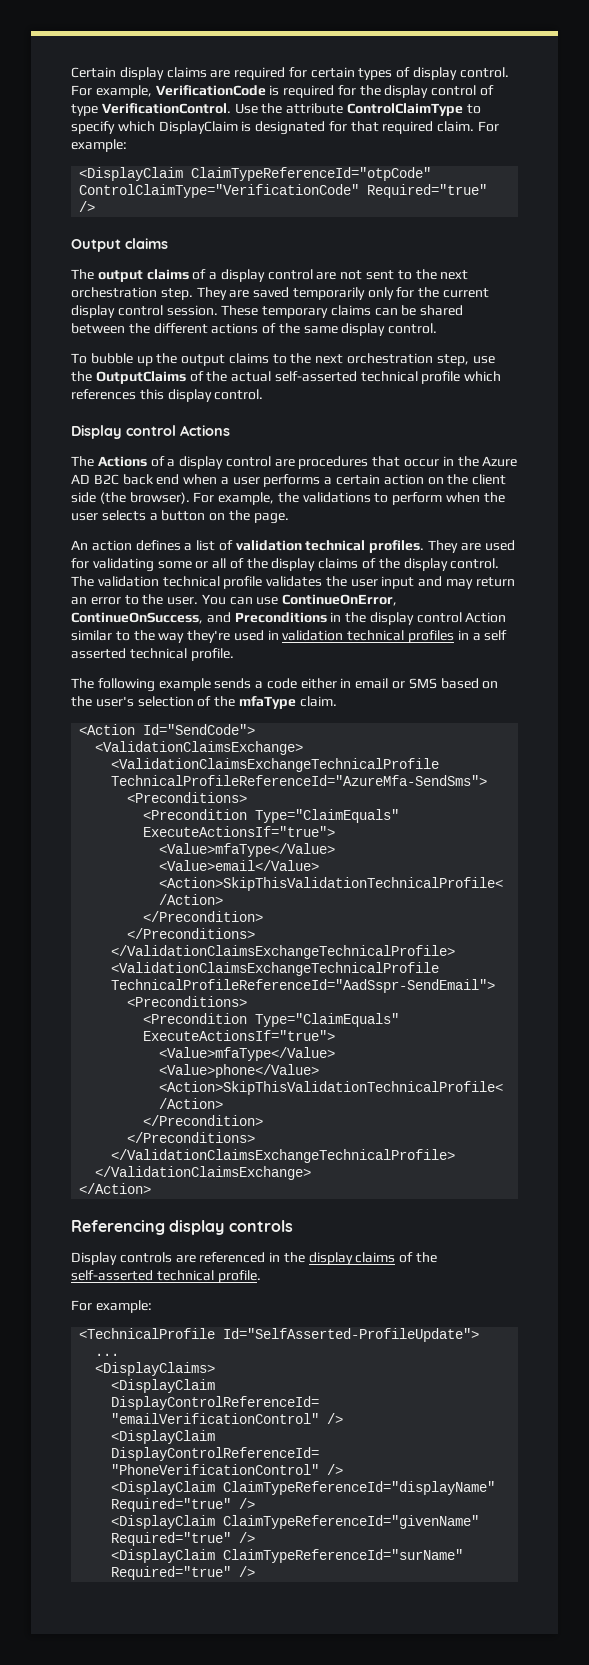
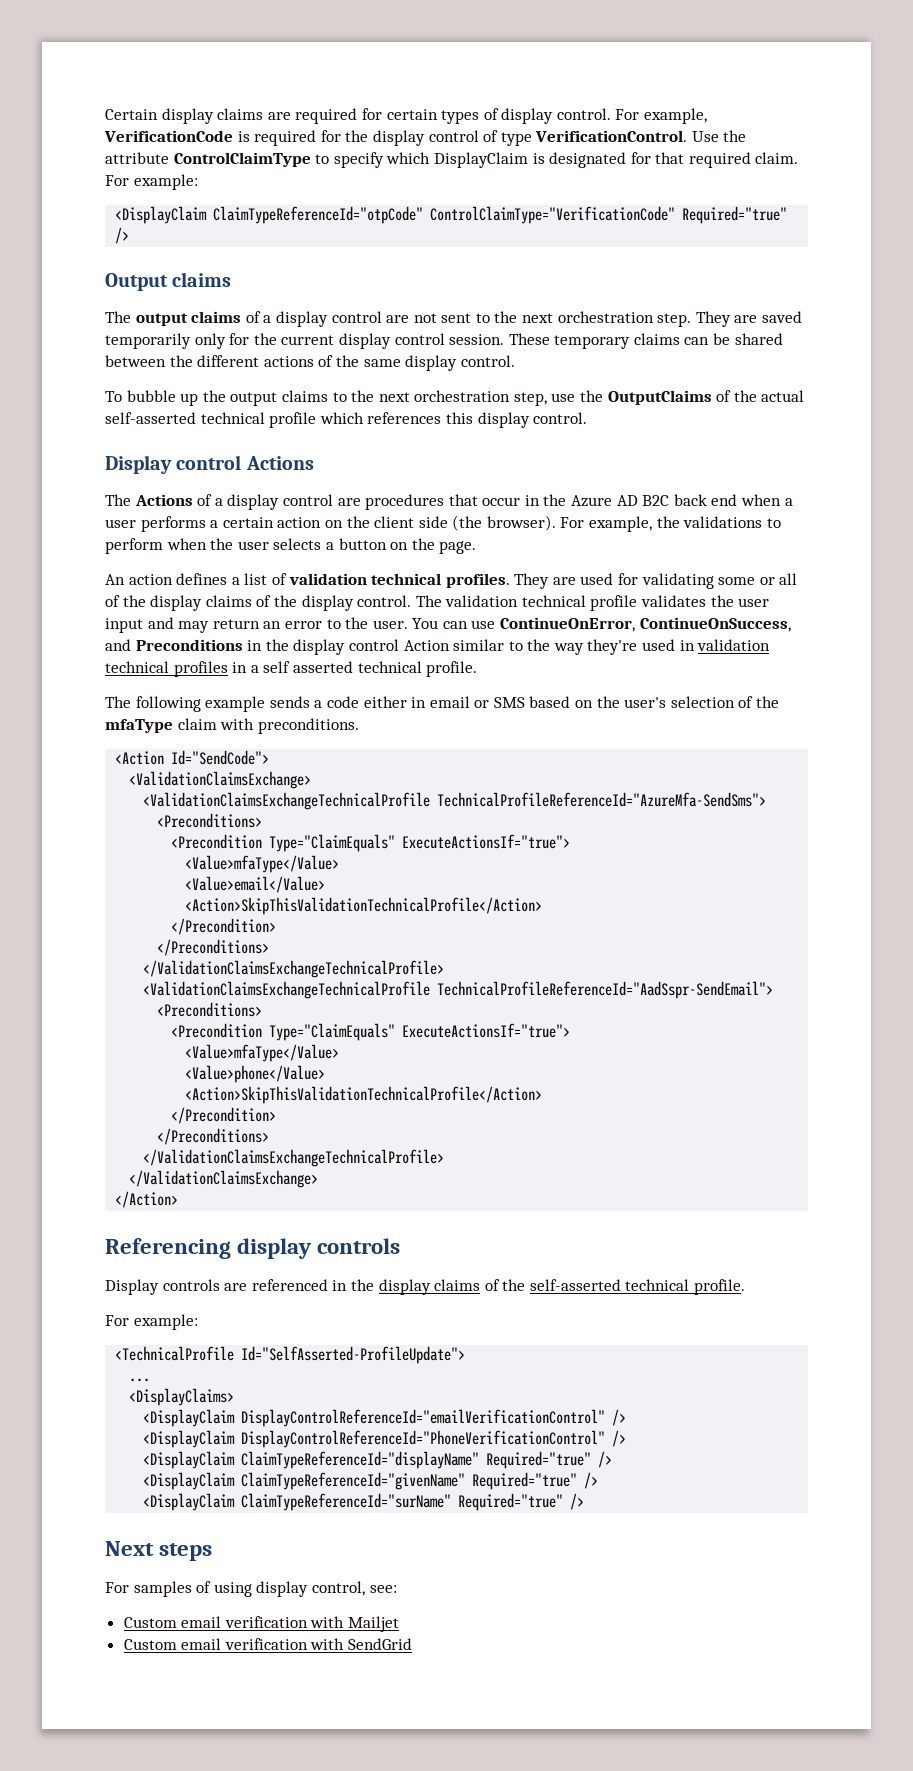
- The following example sends a code either in email or SMS based on the user's selection of the mfaType claim.
+ The following example sends a code either in email or SMS based on the user's selection of the mfaType claim with preconditions.
+ Next steps
+ For samples of using display control, see:
+ Custom email verification with Mailjet
+ Custom email verification with SendGrid

